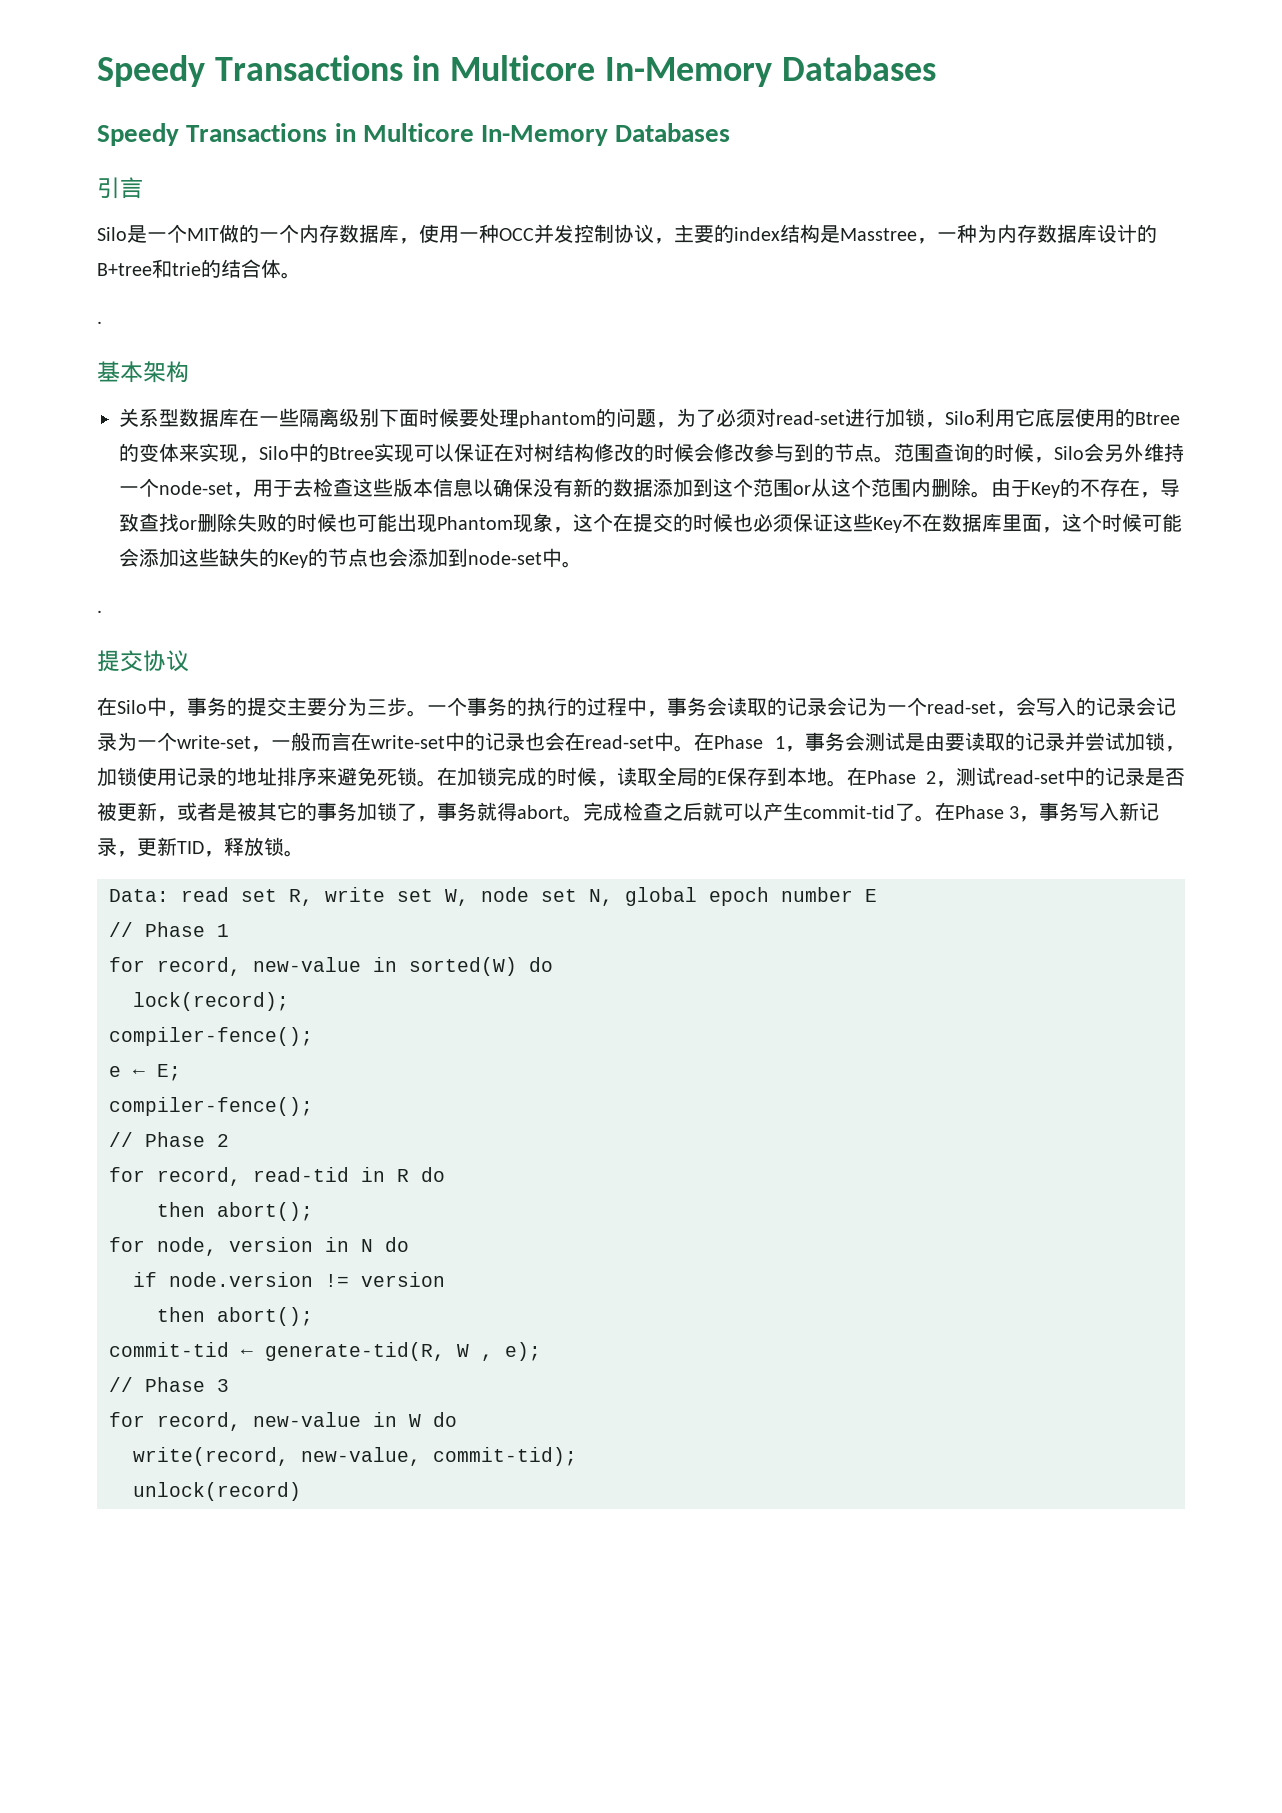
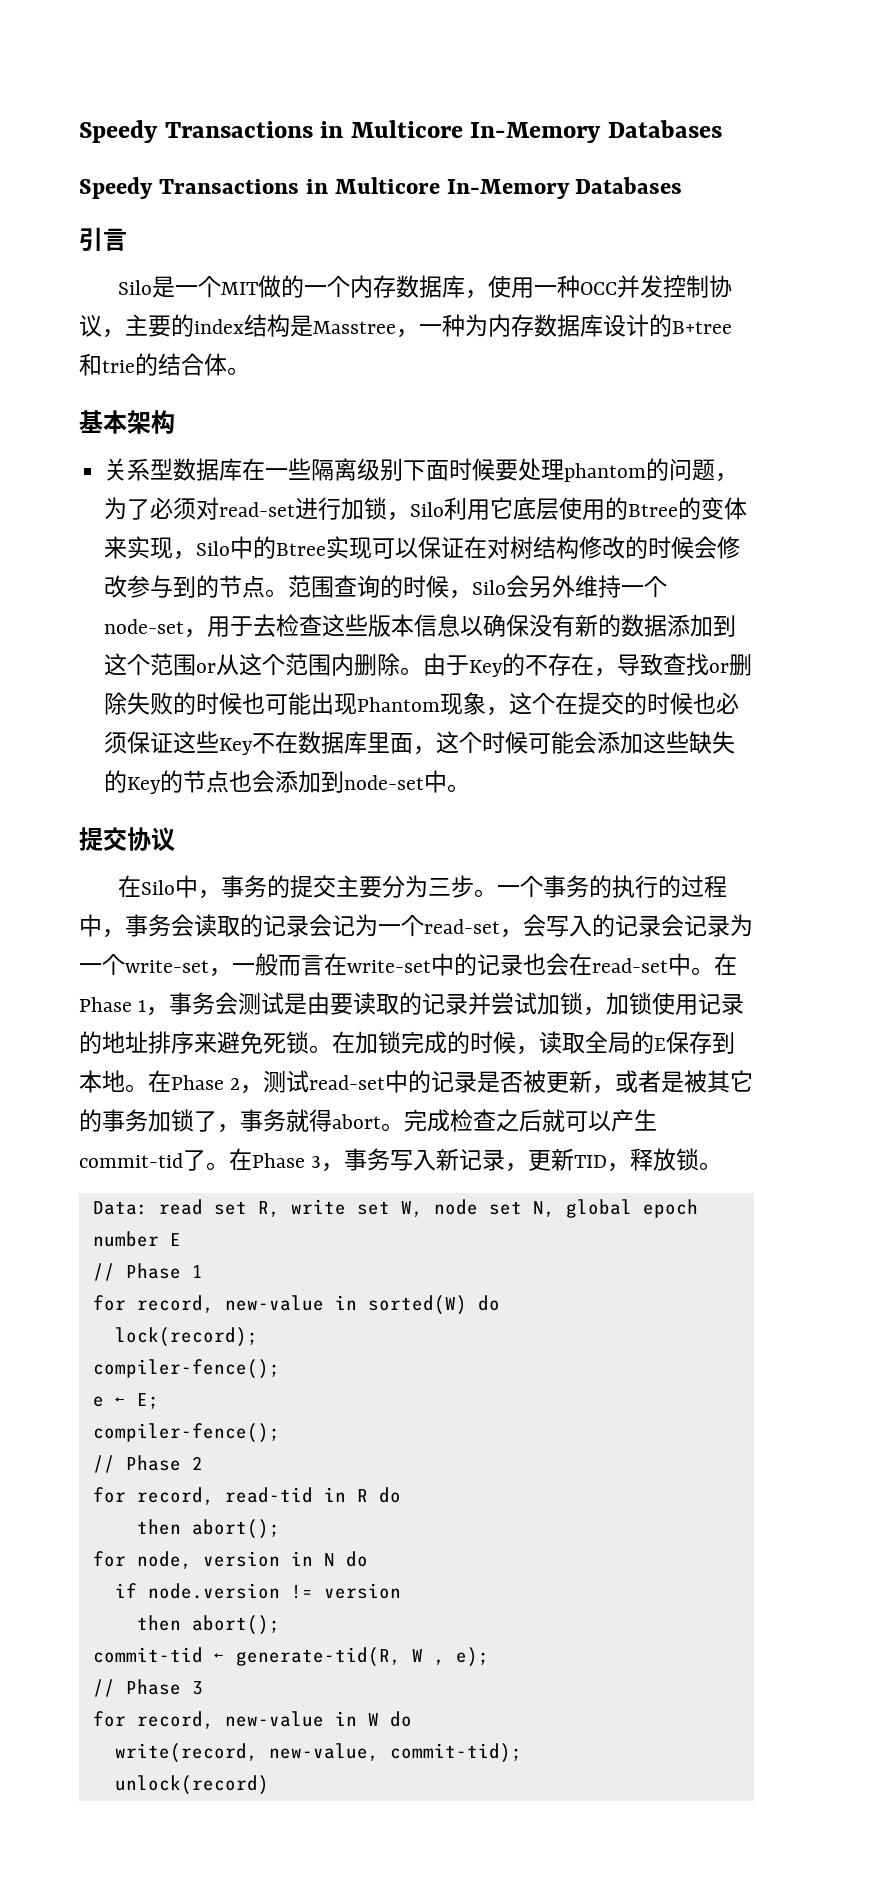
  Silo是一个MIT做的一个内存数据库，使用一种OCC并发控制协议，主要的index结构是Masstree，一种为内存数据库设计的B+tree和trie的结合体。
- .
  由于Key的不存在，导致查找or删除失败的时候也可能出现Phantom现象，这个在提交的时候也必须保证这些Key不在数据库里面，这个时候可能会添加这些缺失的Key的节点也会添加到node-set中。
- .

